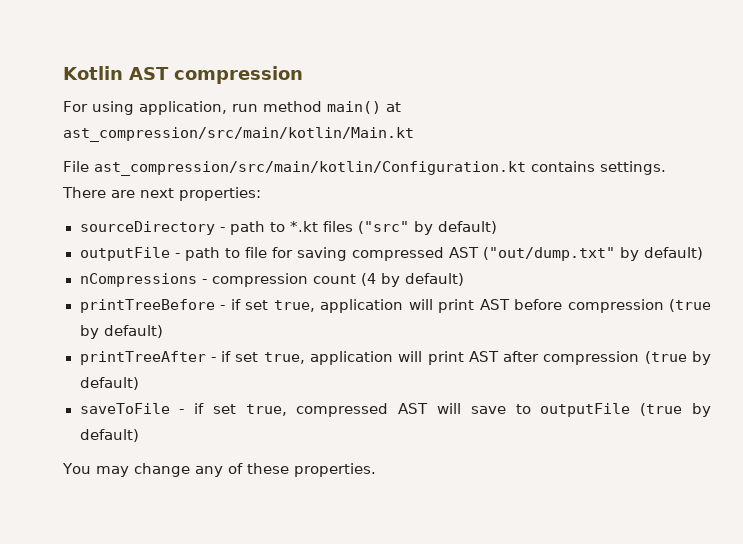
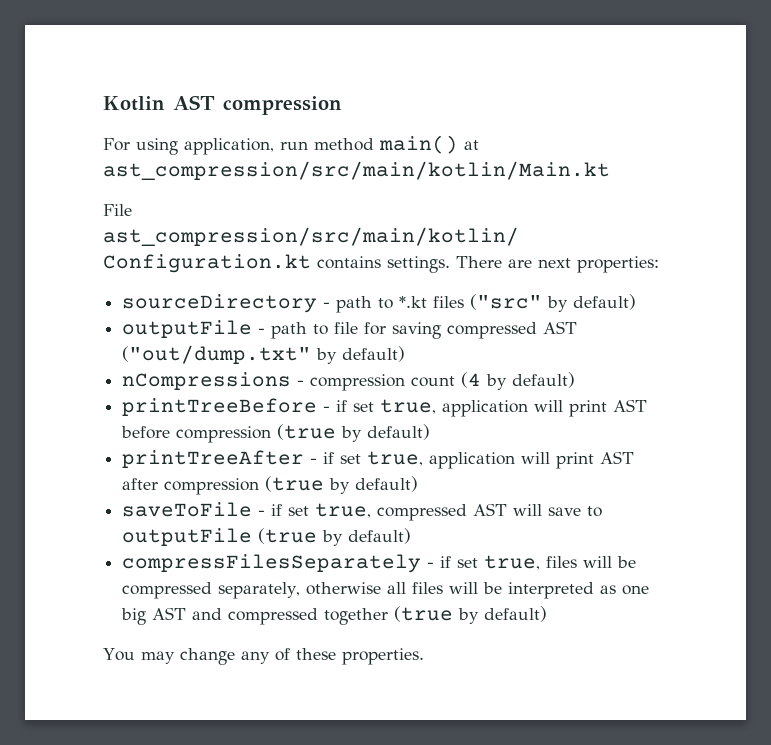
+ compressFilesSeparately - if set true, files will be compressed separately, otherwise all files will be interpreted as one big AST and compressed together (true by default)

